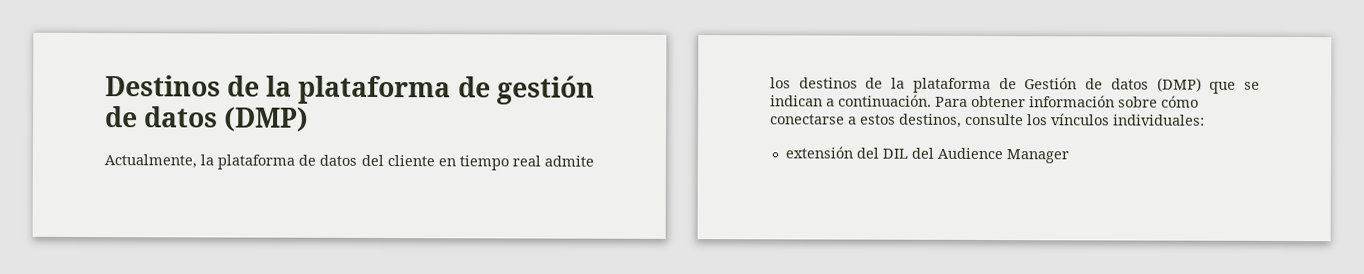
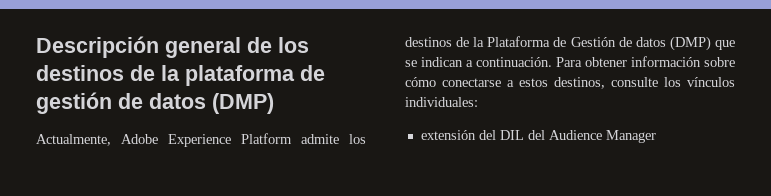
- Destinos de la plataforma de gestión de datos (DMP)
+ Descripción general de los destinos de la plataforma de gestión de datos (DMP)
- Actualmente, la plataforma de datos del cliente en tiempo real admite los destinos de la plataforma de Gestión de datos (DMP) que se indican a continuación.
+ Actualmente, Adobe Experience Platform admite los destinos de la Plataforma de Gestión de datos (DMP) que se indican a continuación.

